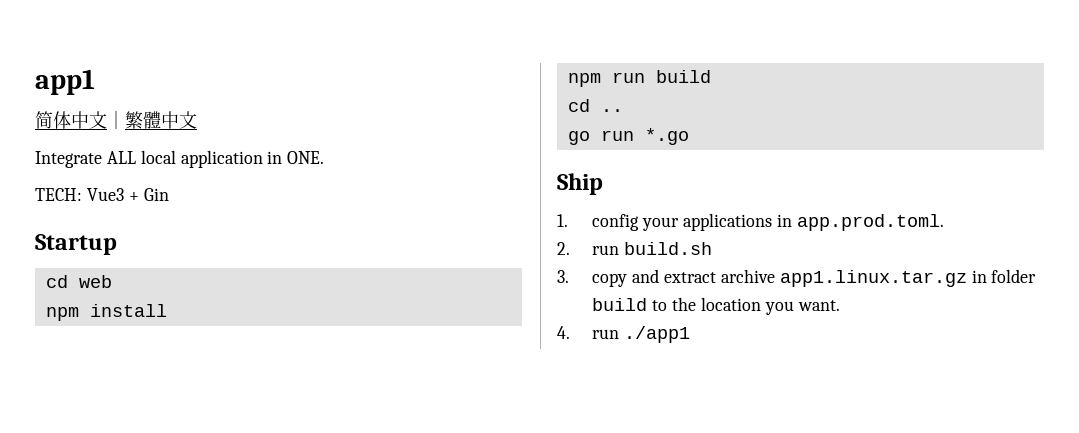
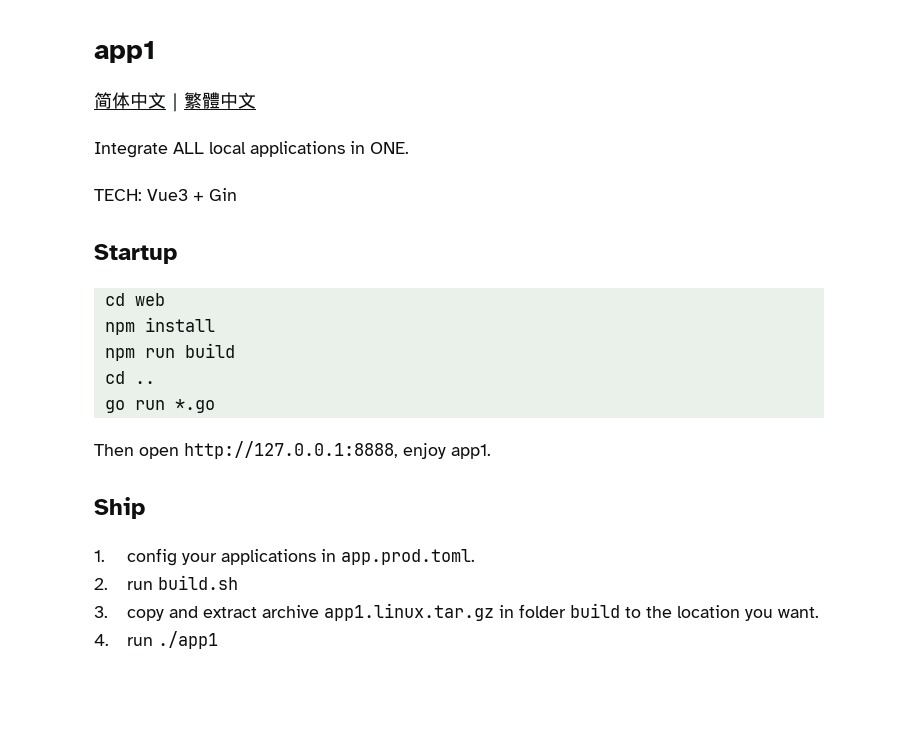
- Integrate ALL local application in ONE.
+ Integrate ALL local applications in ONE.
+ Then open http://127.0.0.1:8888, enjoy app1.

